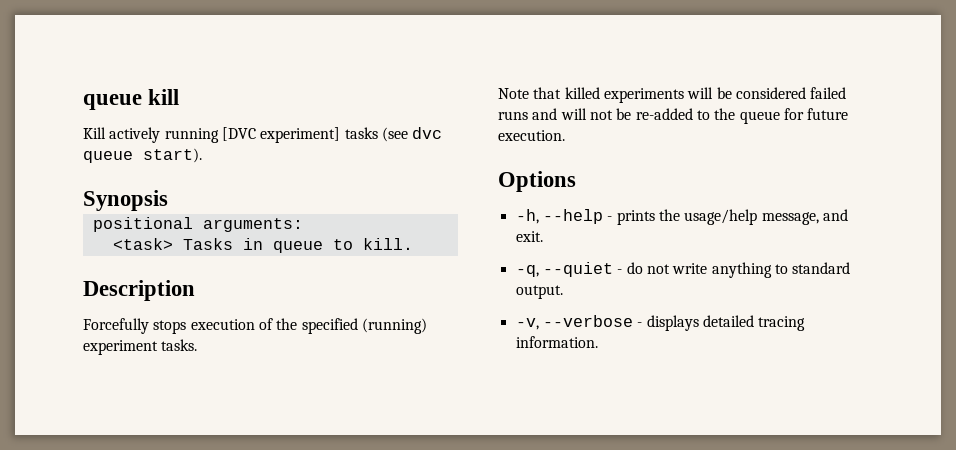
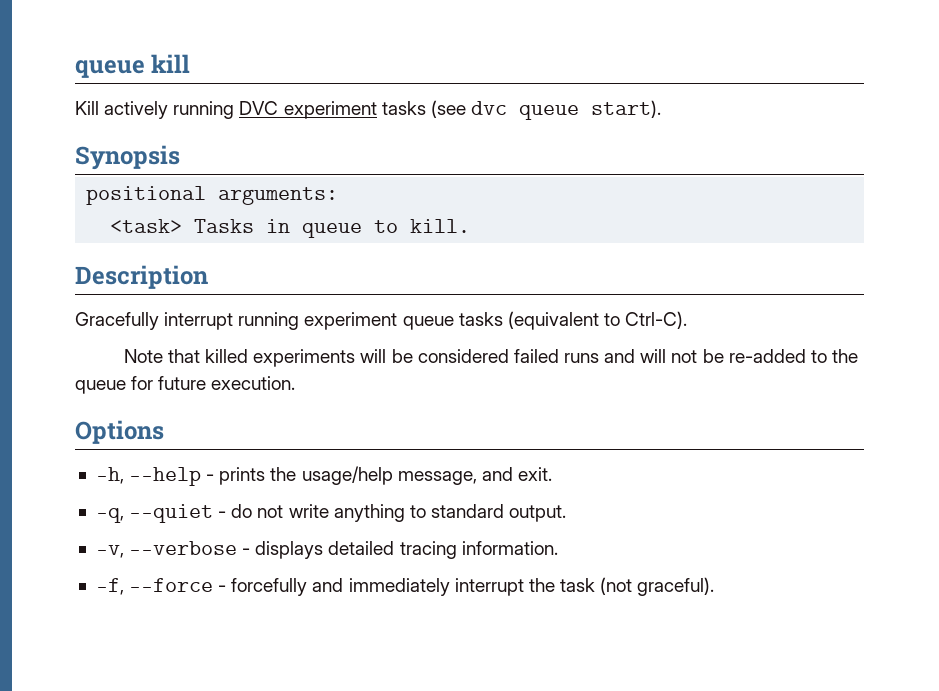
- Kill actively running [DVC experiment] tasks (see dvc queue start).
+ Kill actively running DVC experiment tasks (see dvc queue start).
- Forcefully stops execution of the specified (running) experiment tasks.
+ Gracefully interrupt running experiment queue tasks (equivalent to Ctrl-C).
+ -f, --force - forcefully and immediately interrupt the task (not graceful).

